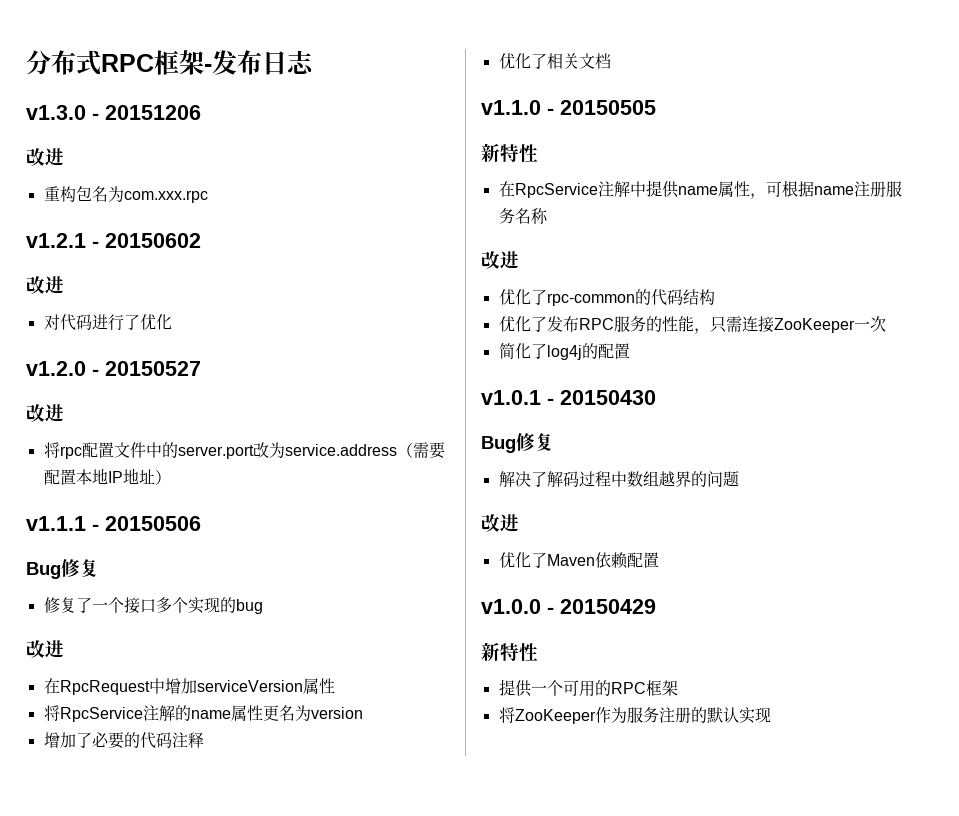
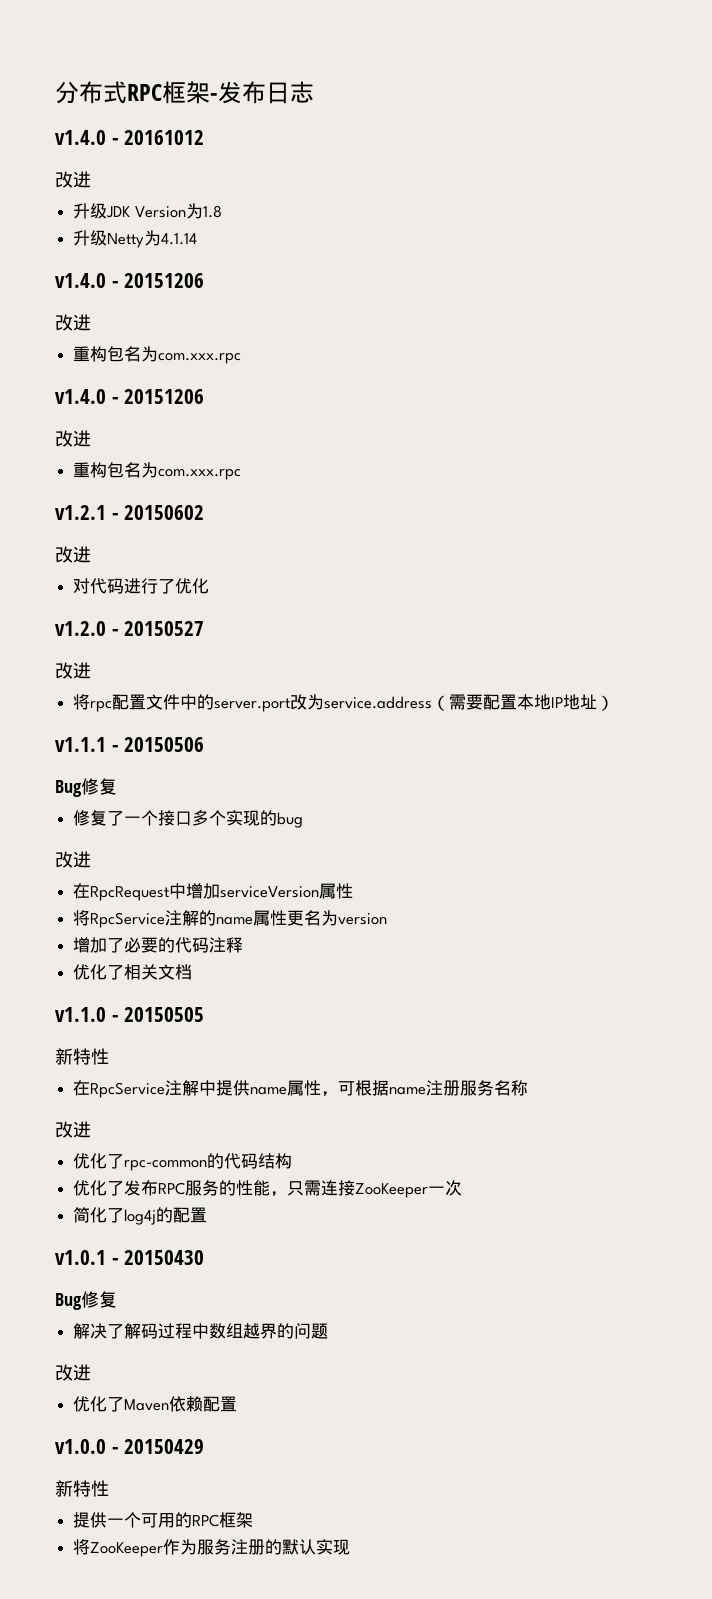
- v1.3.0 - 20151206
+ v1.4.0 - 20161012
+ 改进
+ 升级JDK Version为1.8
+ 升级Netty为4.1.14
+ v1.4.0 - 20151206
+ 改进
+ 重构包名为com.xxx.rpc
+ v1.4.0 - 20151206

